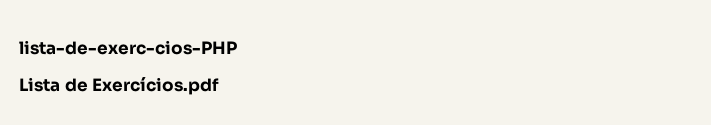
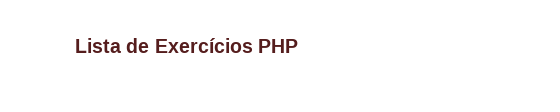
- lista-de-exerc-cios-PHP
- Lista de Exercícios.pdf
+ Lista de Exercícios PHP

